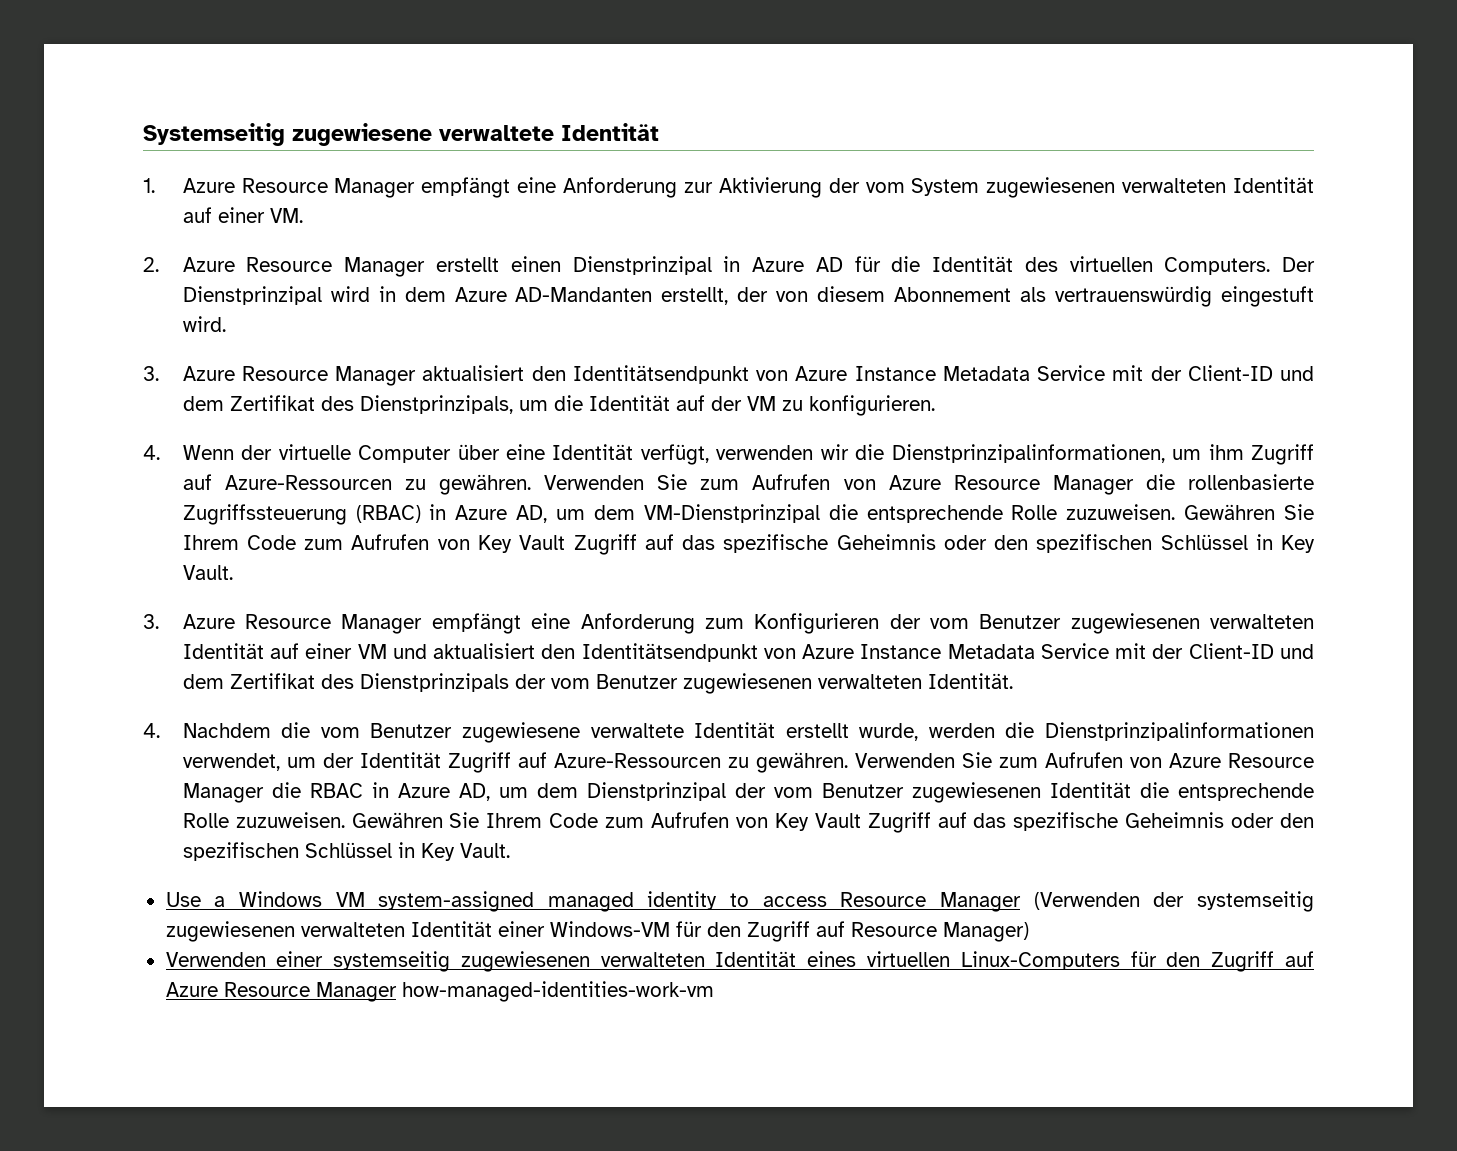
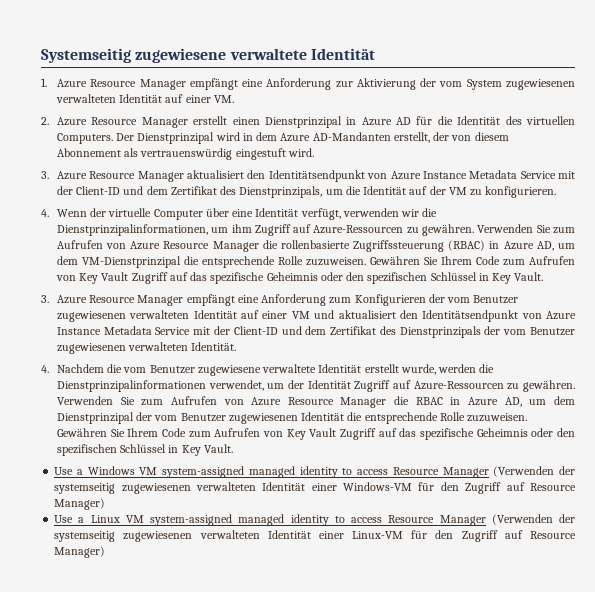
- Verwenden einer systemseitig zugewiesenen verwalteten Identität eines virtuellen Linux-Computers für den Zugriff auf Azure Resource Manager how-managed-identities-work-vm
+ Use a Linux VM system-assigned managed identity to access Resource Manager (Verwenden der systemseitig zugewiesenen verwalteten Identität einer Linux-VM für den Zugriff auf Resource Manager)

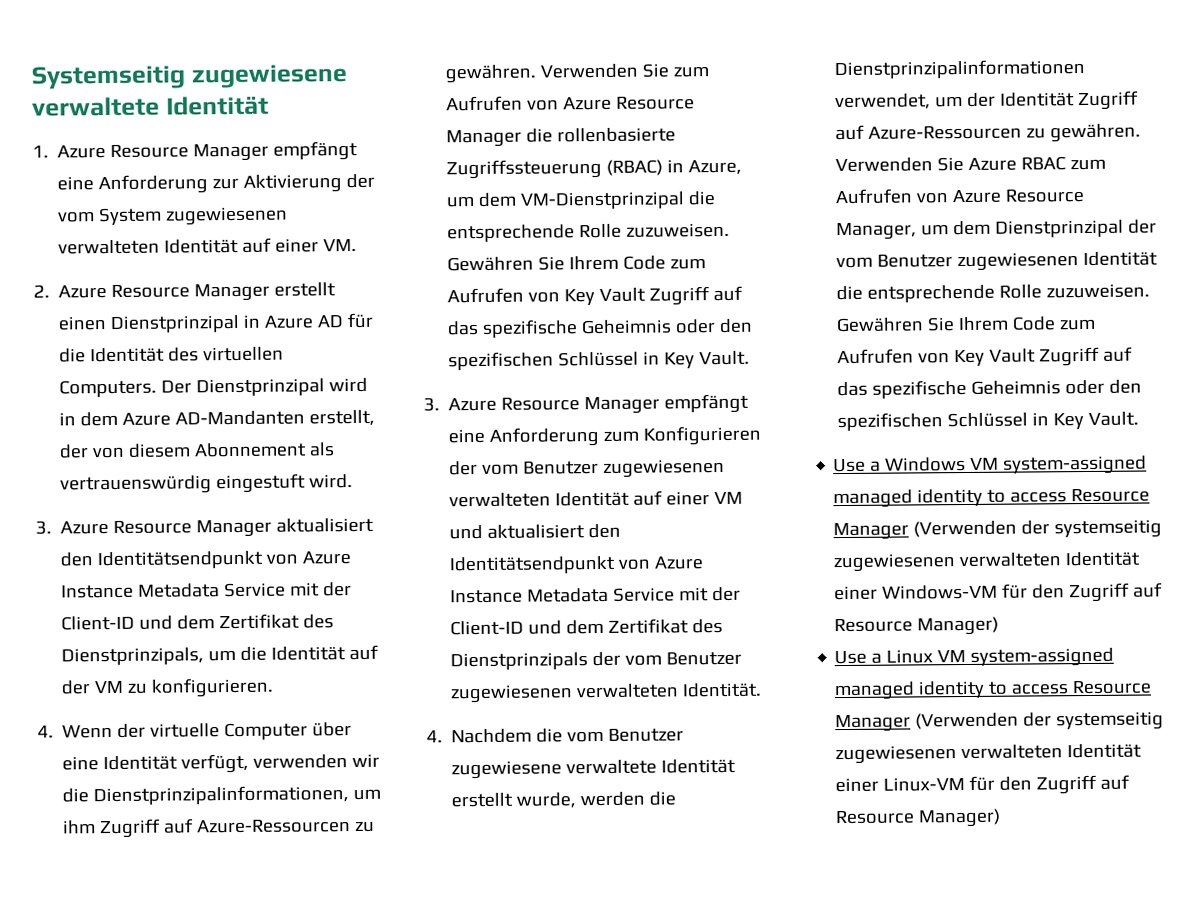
- Verwenden Sie zum Aufrufen von Azure Resource Manager die rollenbasierte Zugriffssteuerung (RBAC) in Azure AD, um dem VM-Dienstprinzipal die entsprechende Rolle zuzuweisen.
+ Verwenden Sie zum Aufrufen von Azure Resource Manager die rollenbasierte Zugriffssteuerung (RBAC) in Azure, um dem VM-Dienstprinzipal die entsprechende Rolle zuzuweisen.
- Verwenden Sie zum Aufrufen von Azure Resource Manager die RBAC in Azure AD, um dem Dienstprinzipal der vom Benutzer zugewiesenen Identität die entsprechende Rolle zuzuweisen.
+ Verwenden Sie Azure RBAC zum Aufrufen von Azure Resource Manager, um dem Dienstprinzipal der vom Benutzer zugewiesenen Identität die entsprechende Rolle zuzuweisen.

